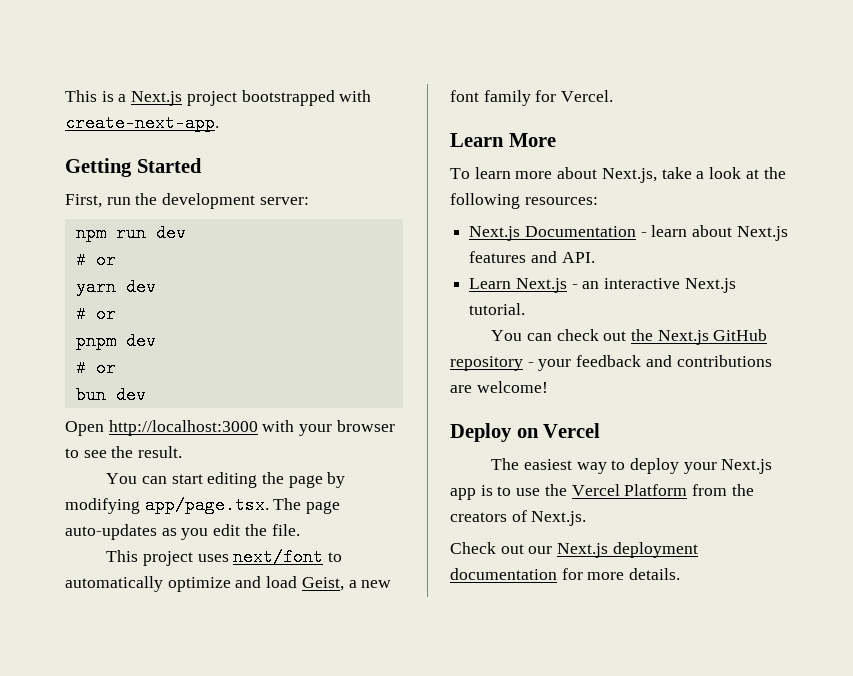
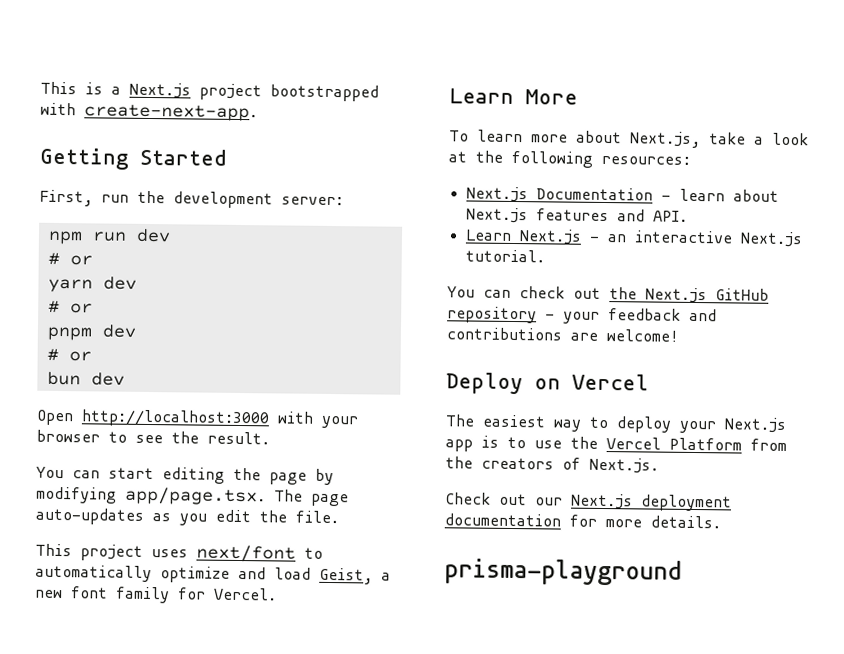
+ prisma-playground

